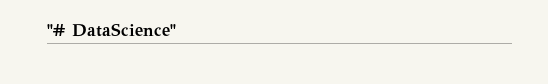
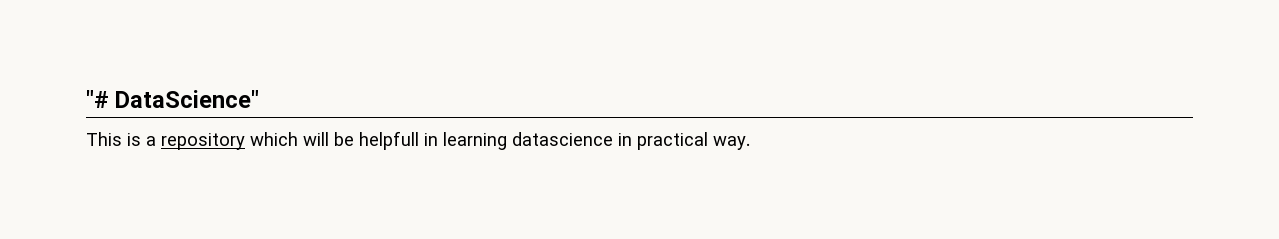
+ This is a repository which will be helpfull in learning datascience in practical way.

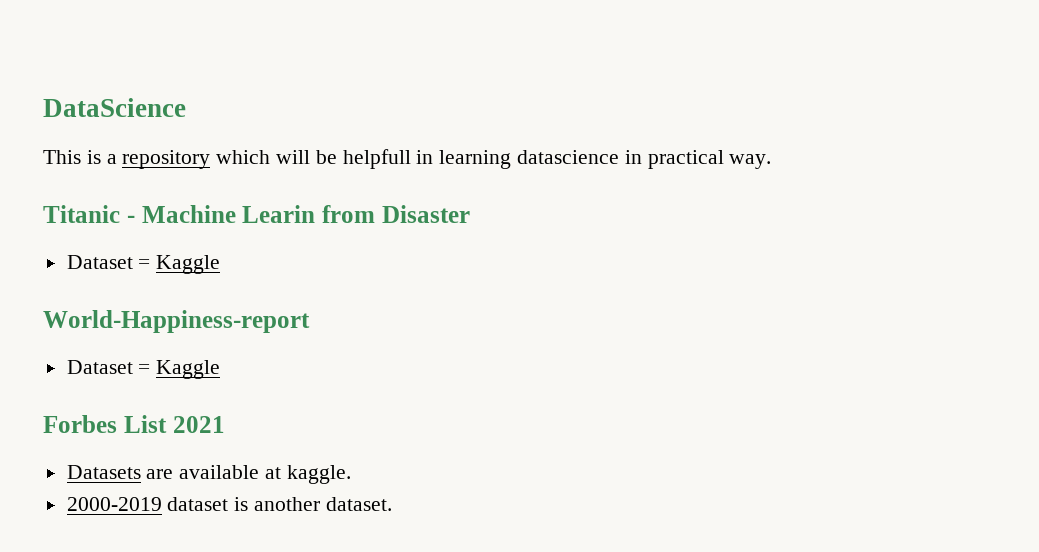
- "# DataScience"
+ DataScience
+ Titanic - Machine Learin from Disaster
+ Dataset = Kaggle
+ World-Happiness-report
+ Dataset = Kaggle
+ Forbes List 2021
+ Datasets are available at kaggle.
+ 2000-2019 dataset is another dataset.

